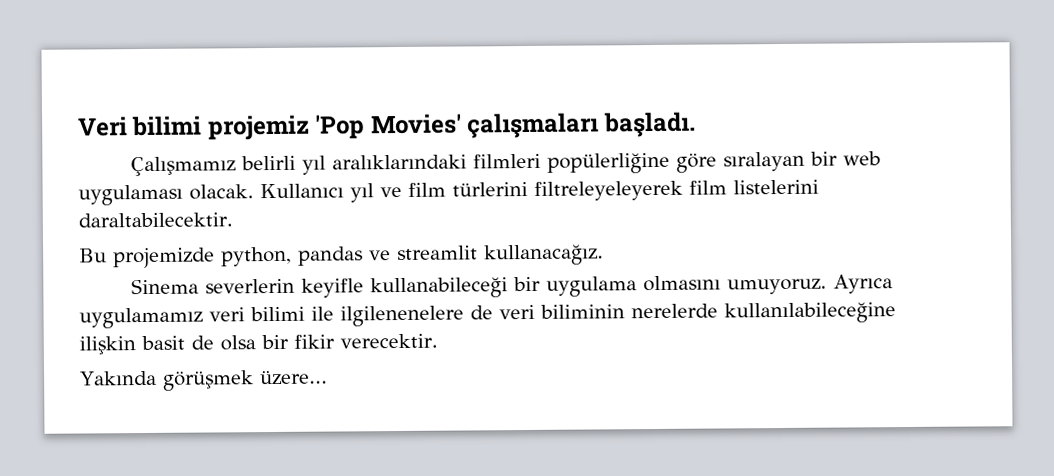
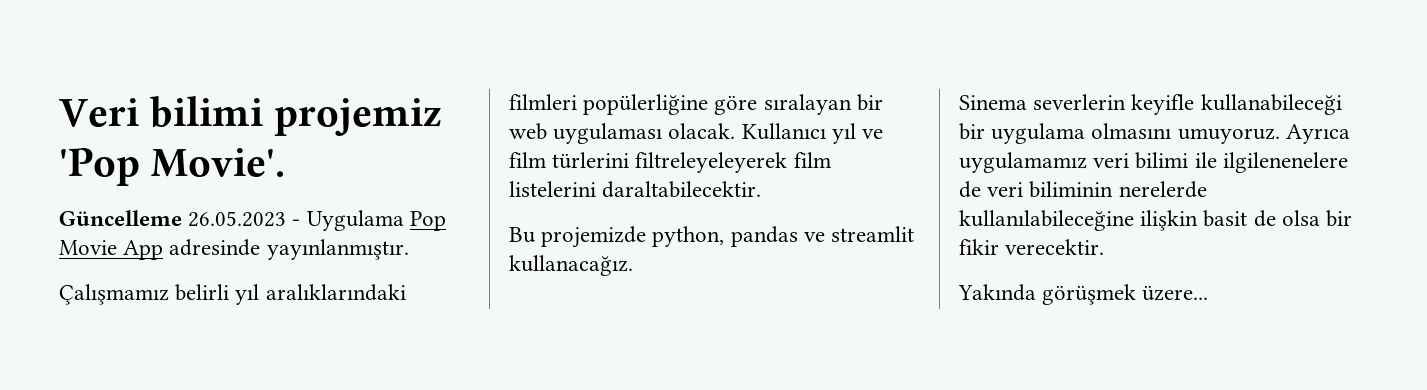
- Veri bilimi projemiz 'Pop Movies' çalışmaları başladı.
+ Veri bilimi projemiz 'Pop Movie'.
+ Güncelleme 26.05.2023 - Uygulama Pop Movie App adresinde yayınlanmıştır.

